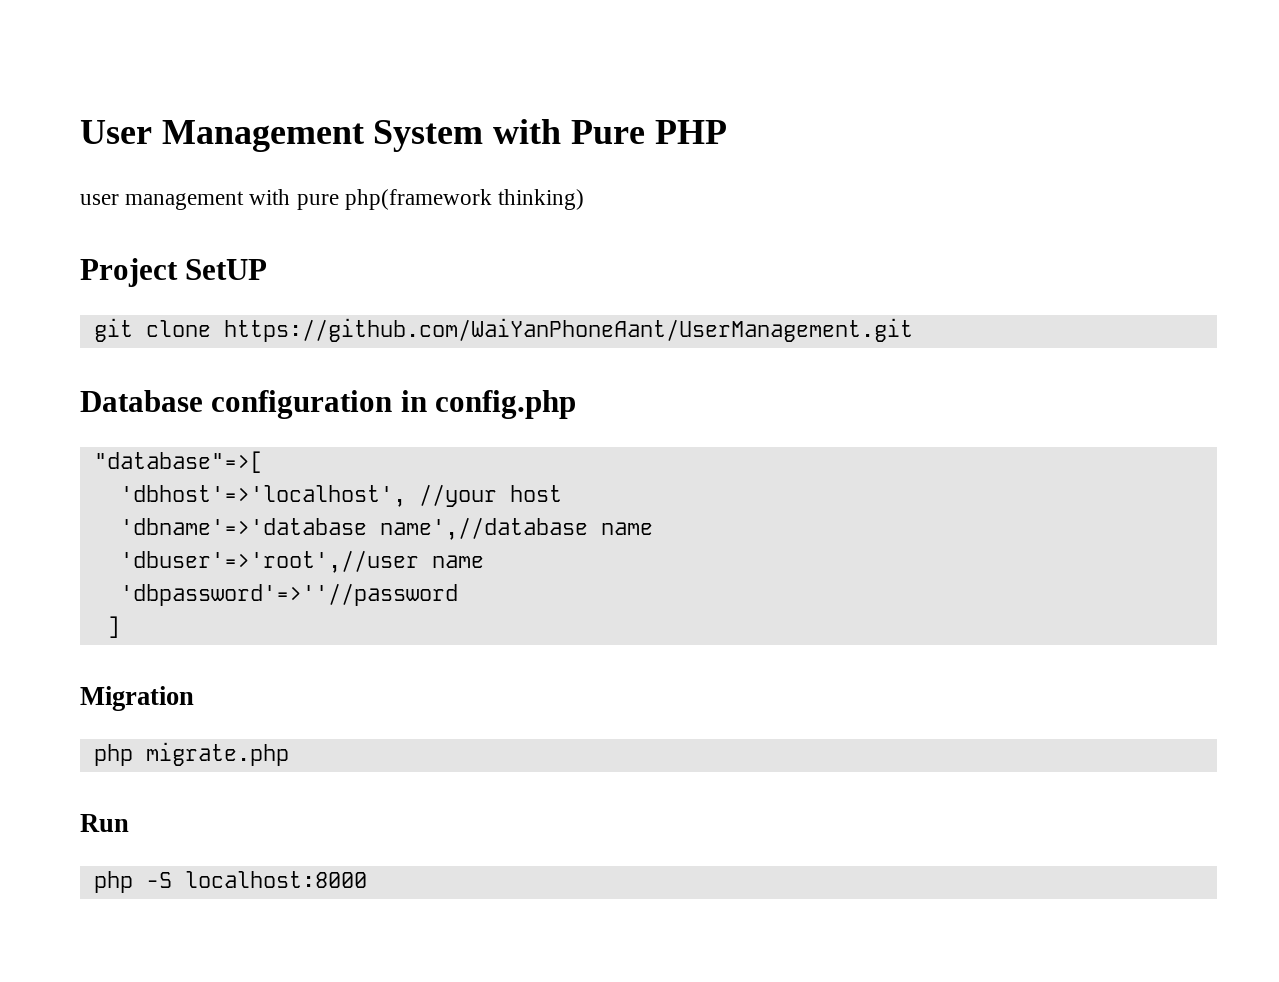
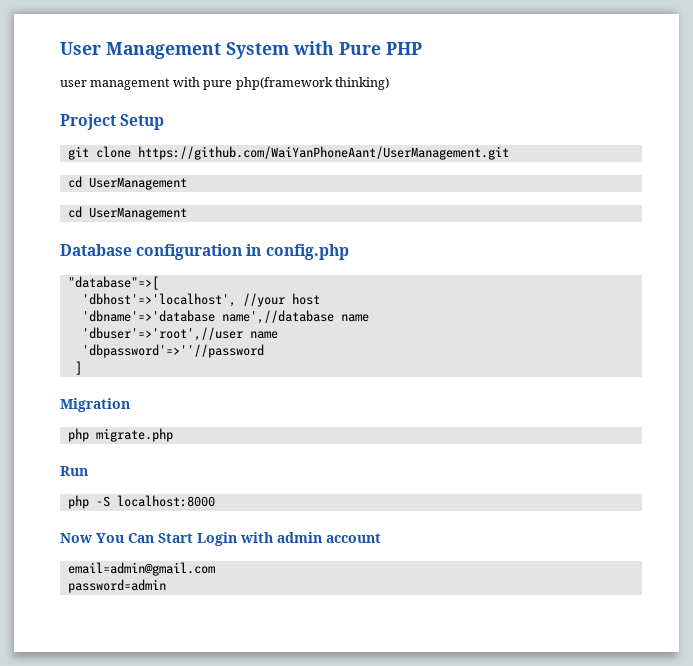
- Project SetUP
+ Project Setup
  git clone https://github.com/WaiYanPhoneAant/UserManagement.git
+ cd UserManagement
+ cd UserManagement
+ Now You Can Start Login with admin account
+ email=admin@gmail.com
+ password=admin

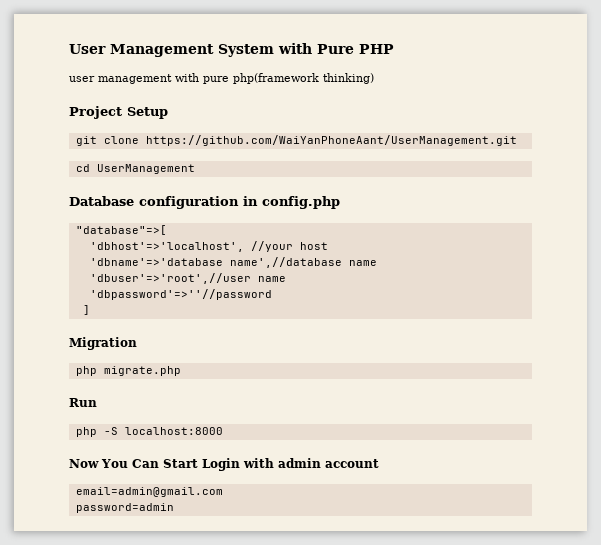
  git clone https://github.com/WaiYanPhoneAant/UserManagement.git
- cd UserManagement

